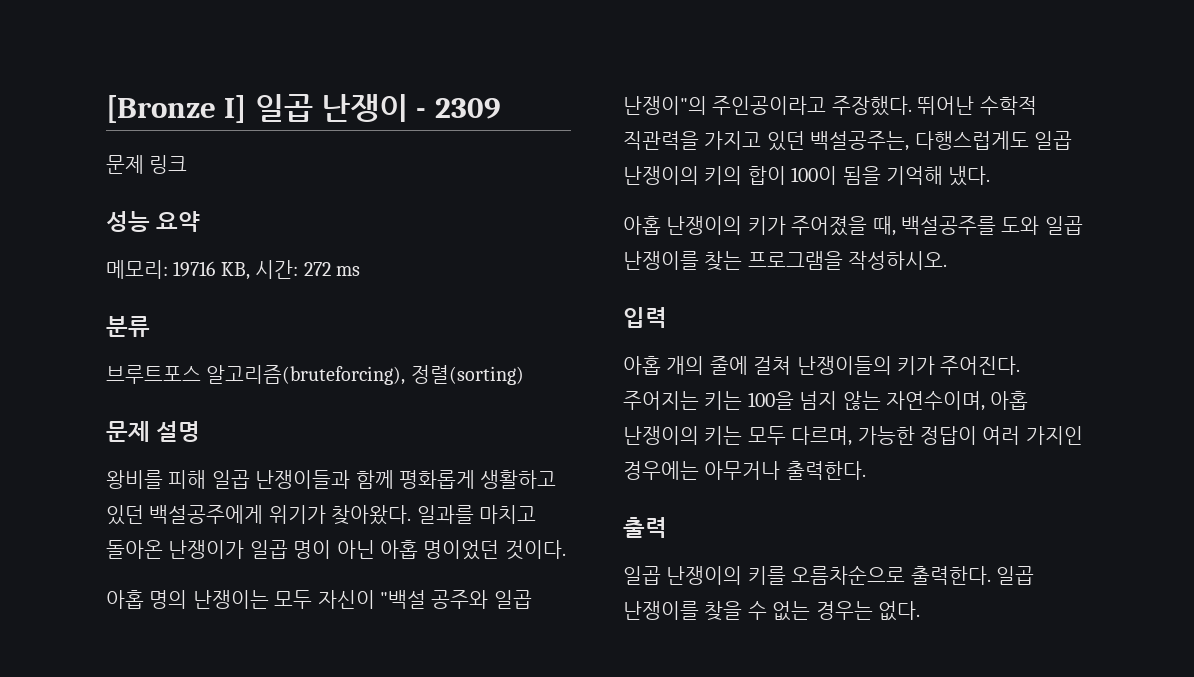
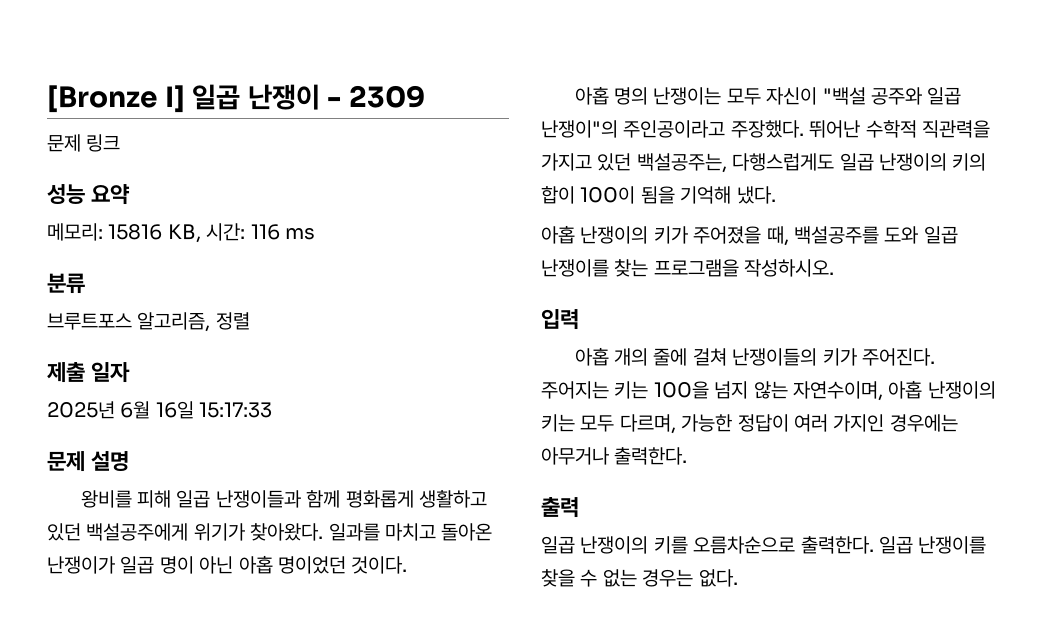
- 메모리: 19716 KB, 시간: 272 ms
+ 메모리: 15816 KB, 시간: 116 ms
- 브루트포스 알고리즘(bruteforcing), 정렬(sorting)
+ 브루트포스 알고리즘, 정렬
+ 제출 일자
+ 2025년 6월 16일 15:17:33

